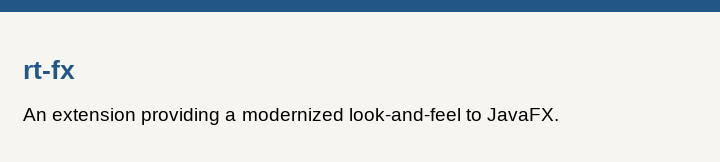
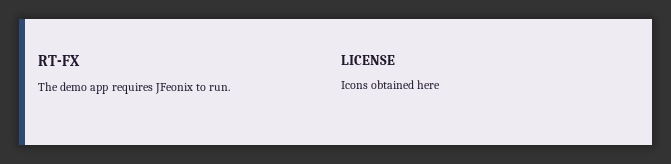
- rt-fx
- An extension providing a modernized look-and-feel to JavaFX.
+ RT-FX
+ The demo app requires JFeonix to run.
+ LICENSE
+ Icons obtained here

